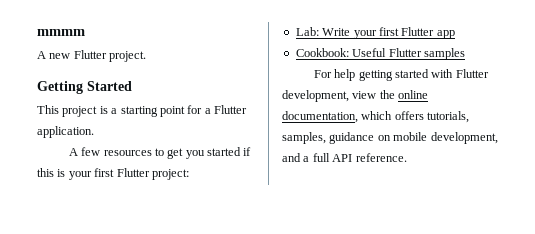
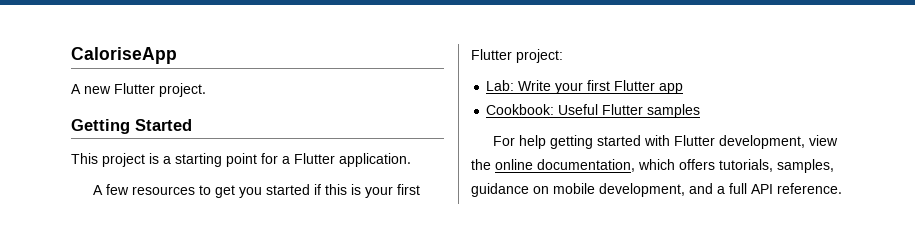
- mmmm
+ CaloriseApp

